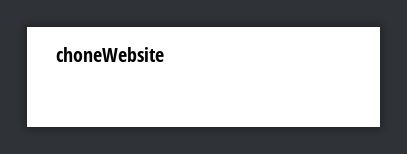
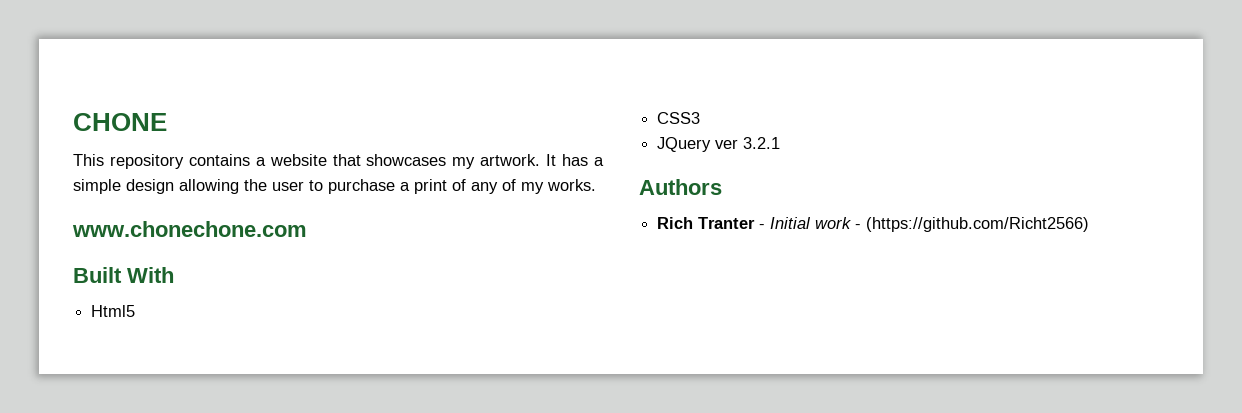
- choneWebsite
+ CHONE
+ This repository contains a website that showcases my artwork. It has a simple design allowing the user to purchase a print of any of my works.
+ www.chonechone.com
+ Built With
+ Html5
+ CSS3
+ JQuery ver 3.2.1
+ Authors
+ Rich Tranter - Initial work - (https://github.com/Richt2566)

